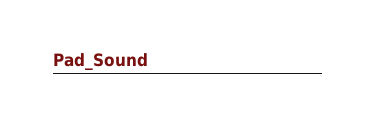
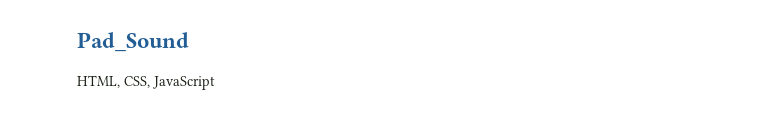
+ HTML, CSS, JavaScript

